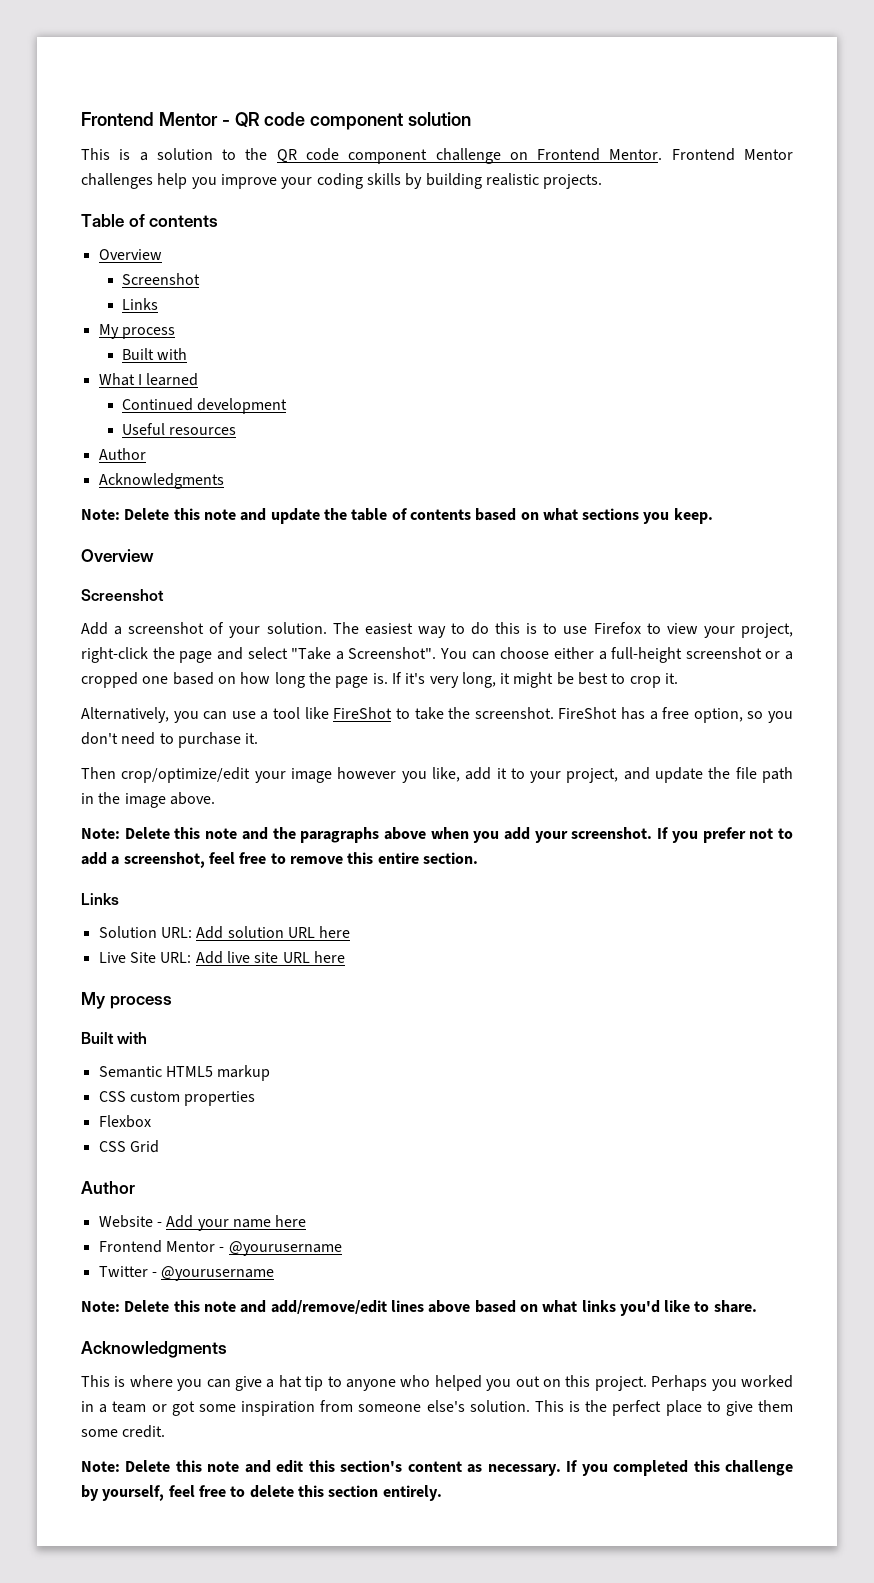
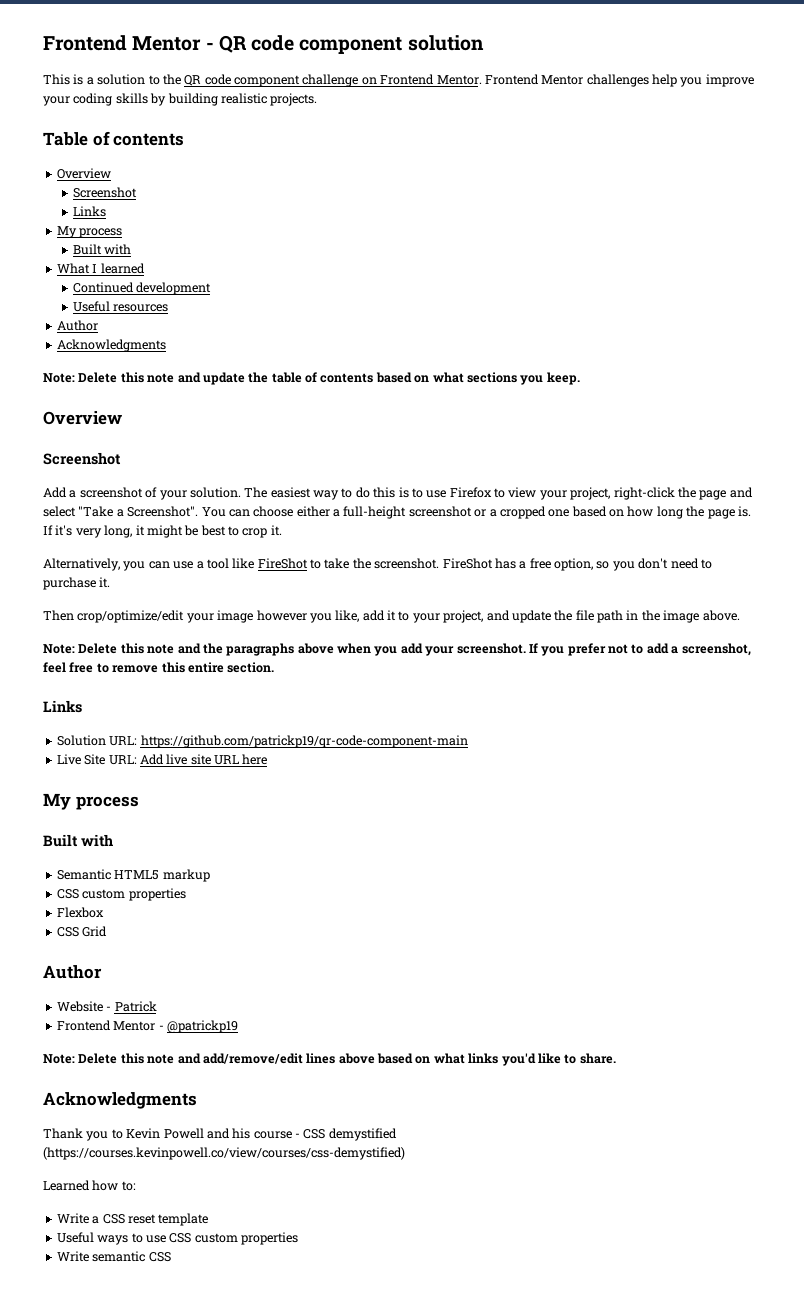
- Solution URL: Add solution URL here
+ Solution URL: https://github.com/patrickp19/qr-code-component-main
- Website - Add your name here
- Frontend Mentor - @yourusername
- Twitter - @yourusername
+ Website - Patrick
+ Frontend Mentor - @patrickp19
- This is where you can give a hat tip to anyone who helped you out on this project. Perhaps you worked in a team or got some inspiration from someone else's solution. This is the perfect place to give them some credit.
- Note: Delete this note and edit this section's content as necessary. If you completed this challenge by yourself, feel free to delete this section entirely.
+ Thank you to Kevin Powell and his course - CSS demystified (https://courses.kevinpowell.co/view/courses/css-demystified)
+ Learned how to:
+ Write a CSS reset template
+ Useful ways to use CSS custom properties
+ Write semantic CSS

